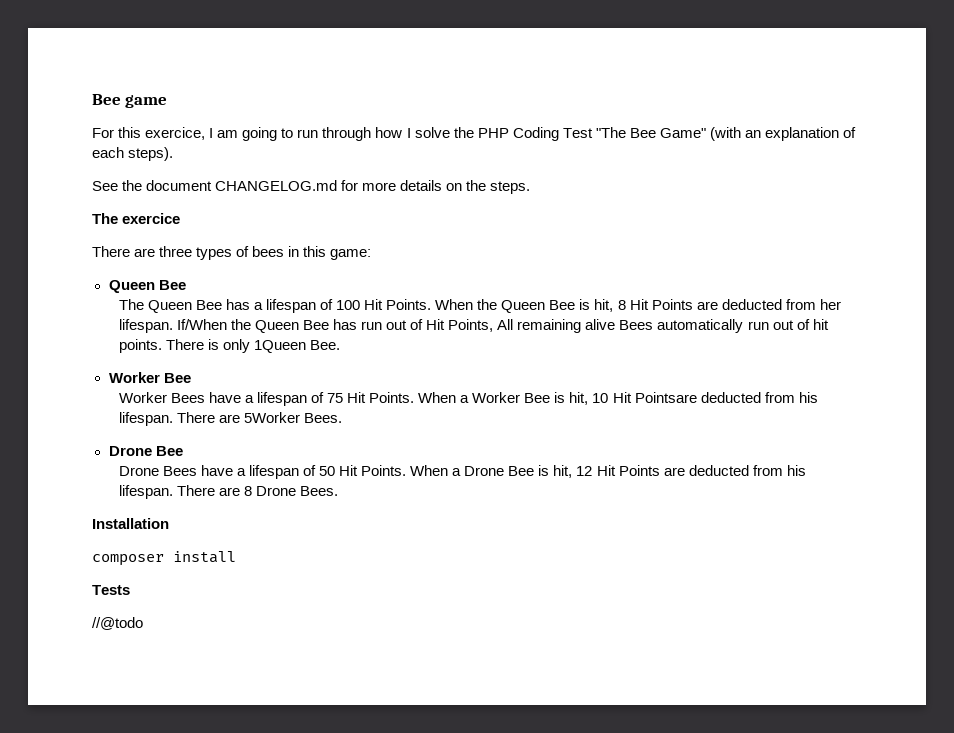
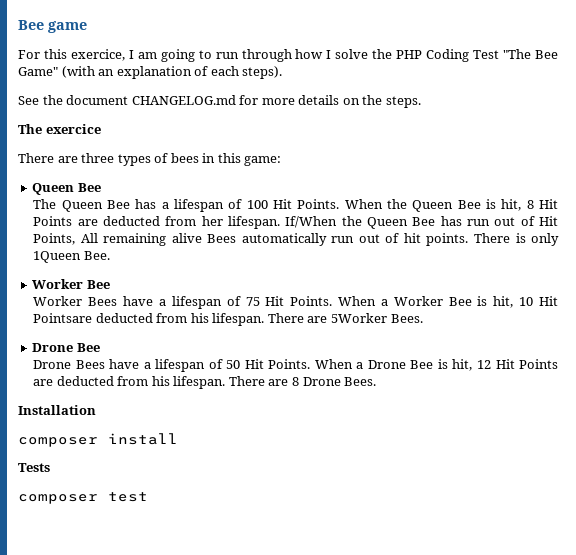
- //@todo
+ composer test

